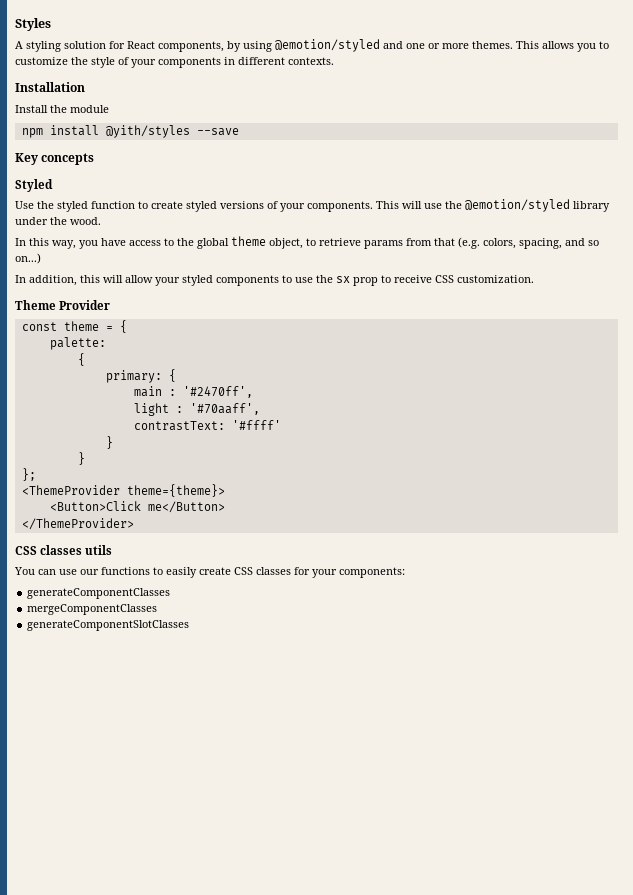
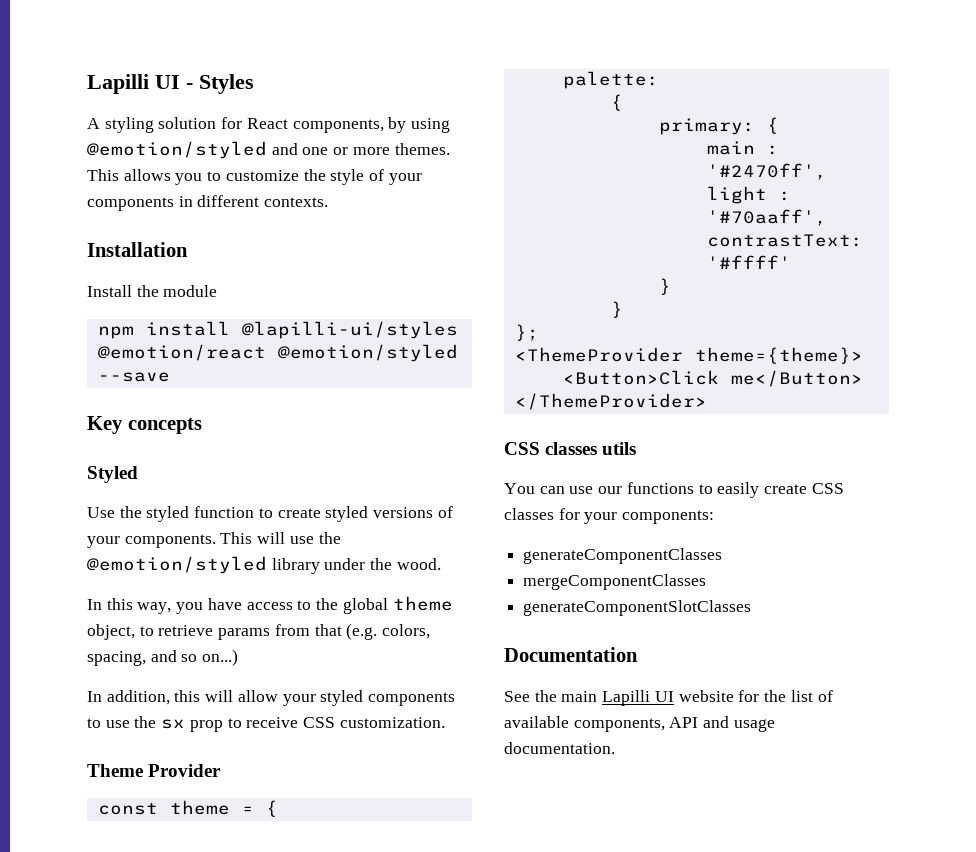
- Styles
+ Lapilli UI - Styles
- npm install @yith/styles --save
+ npm install @lapilli-ui/styles @emotion/react @emotion/styled --save
+ Documentation
+ See the main Lapilli UI website for the list of available components, API and usage documentation.

